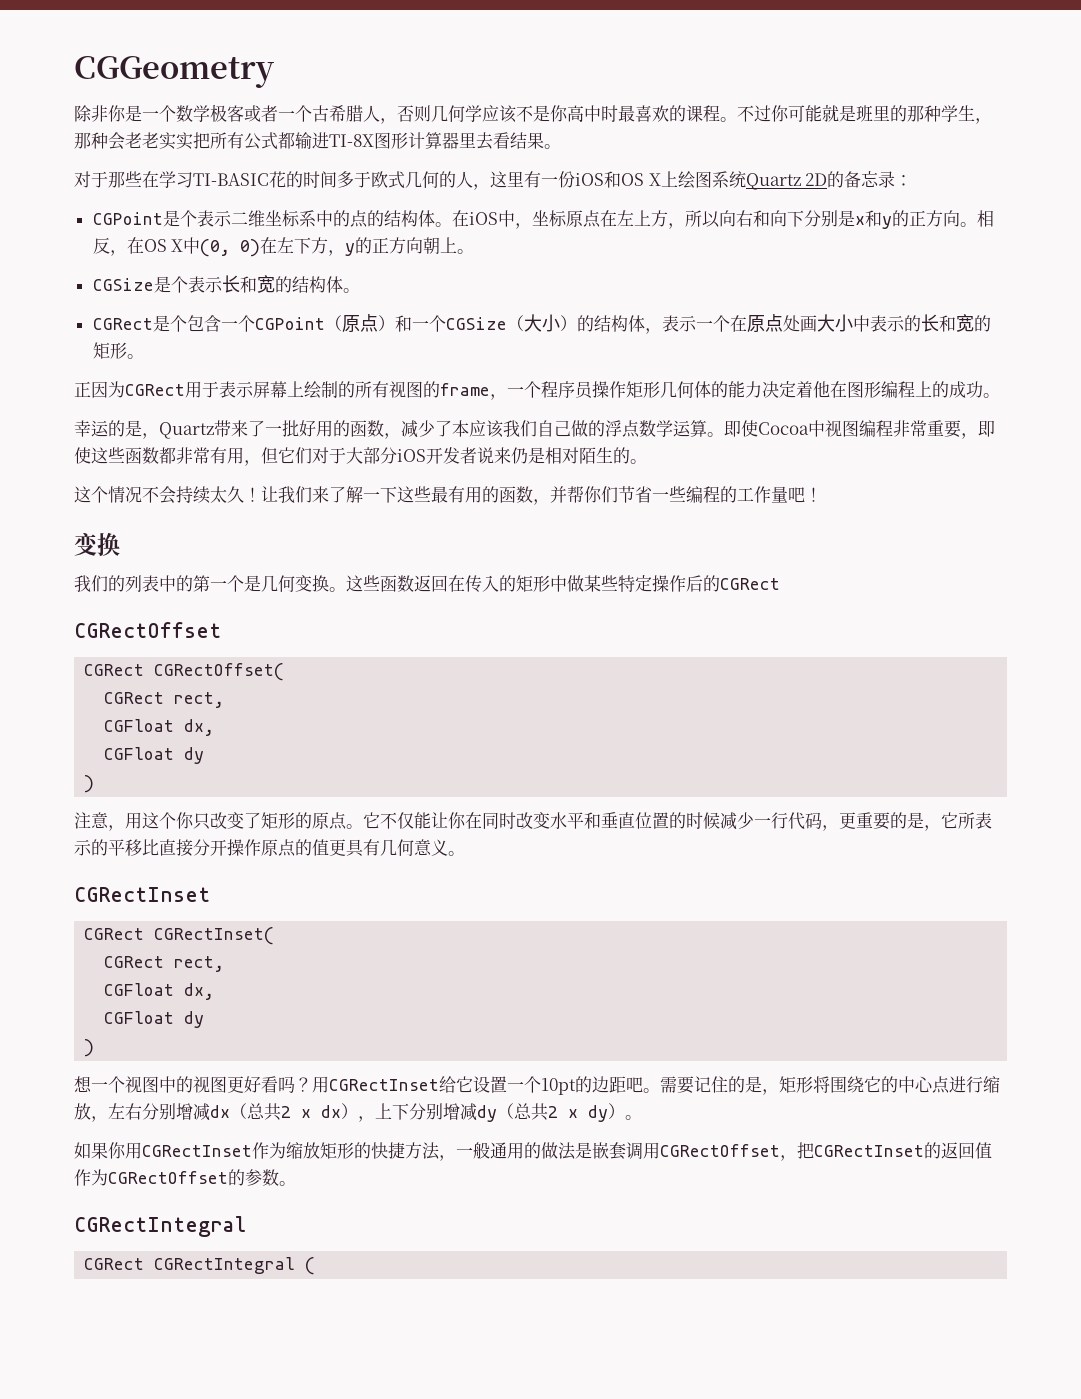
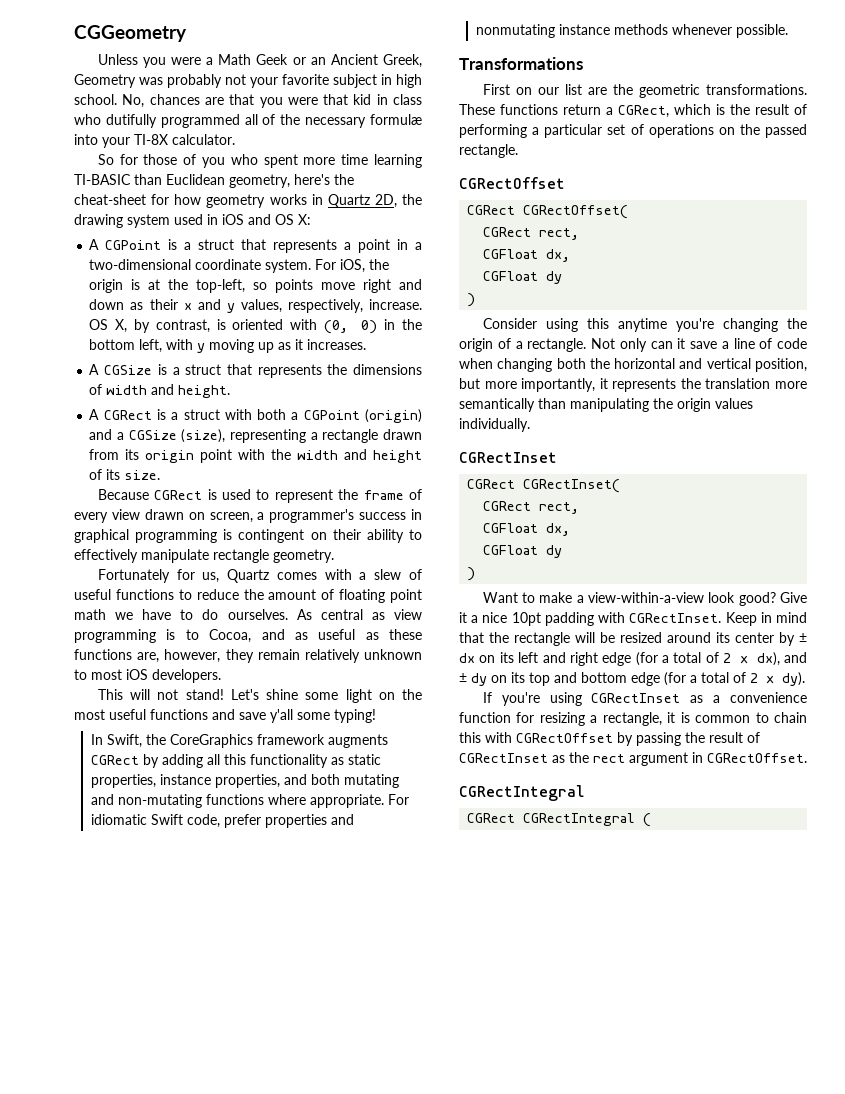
- 除非你是一个数学极客或者一个古希腊人，否则几何学应该不是你高中时最喜欢的课程。不过你可能就是班里的那种学生，那种会老老实实把所有公式都输进TI-8X图形计算器里去看结果。
- 对于那些在学习TI-BASIC花的时间多于欧式几何的人，这里有一份iOS和OS X上绘图系统Quartz 2D的备忘录：
- CGPoint是个表示二维坐标系中的点的结构体。在iOS中，坐标原点在左上方，所以向右和向下分别是x和y的正方向。相反，在OS X中(0, 0)在左下方，y的正方向朝上。
- CGSize是个表示长和宽的结构体。
- CGRect是个包含一个CGPoint（原点）和一个CGSize（大小）的结构体，表示一个在原点处画大小中表示的长和宽的矩形。
- 正因为CGRect用于表示屏幕上绘制的所有视图的frame，一个程序员操作矩形几何体的能力决定着他在图形编程上的成功。
- 幸运的是，Quartz带来了一批好用的函数，减少了本应该我们自己做的浮点数学运算。即使Cocoa中视图编程非常重要，即使这些函数都非常有用，但它们对于大部分iOS开发者说来仍是相对陌生的。
- 这个情况不会持续太久！让我们来了解一下这些最有用的函数，并帮你们节省一些编程的工作量吧！
- 变换
- 我们的列表中的第一个是几何变换。这些函数返回在传入的矩形中做某些特定操作后的CGRect
+ Unless you were a Math Geek or an Ancient Greek, Geometry was probably not your favorite subject in high school. No, chances are that you were that kid in class who dutifully programmed all of the necessary formulæ into your TI-8X calculator.
+ So for those of you who spent more time learning TI-BASIC than Euclidean geometry, here's the cheat-sheet for how geometry works in Quartz 2D, the drawing system used in iOS and OS X:
+ A CGPoint is a struct that represents a point in a two-dimensional coordinate system. For iOS, the origin is at the top-left, so points move right and down as their x and y values, respectively, increase. OS X, by contrast, is oriented with (0, 0) in the bottom left, with y moving up as it increases.
+ A CGSize is a struct that represents the dimensions of width and height.
+ A CGRect is a struct with both a CGPoint (origin) and a CGSize (size), representing a rectangle drawn from its origin point with the width and height of its size.
+ Because CGRect is used to represent the frame of every view drawn on screen, a programmer's success in graphical programming is contingent on their ability to effectively manipulate rectangle geometry.
+ Fortunately for us, Quartz comes with a slew of useful functions to reduce the amount of floating point math we have to do ourselves. As central as view programming is to Cocoa, and as useful as these functions are, however, they remain relatively unknown to most iOS developers.
+ This will not stand! Let's shine some light on the most useful functions and save y'all some typing!
+ In Swift, the CoreGraphics framework augments CGRect by adding all this functionality as static properties, instance properties, and both mutating and non-mutating functions where appropriate. For idiomatic Swift code, prefer properties and nonmutating instance methods whenever possible.
+ Transformations
+ First on our list are the geometric transformations. These functions return a CGRect, which is the result of performing a particular set of operations on the passed rectangle.
- 注意，用这个你只改变了矩形的原点。它不仅能让你在同时改变水平和垂直位置的时候减少一行代码，更重要的是，它所表示的平移比直接分开操作原点的值更具有几何意义。
+ Consider using this anytime you're changing the origin of a rectangle. Not only can it save a line of code when changing both the horizontal and vertical position, but more importantly, it represents the translation more semantically than manipulating the origin values individually.
- 想一个视图中的视图更好看吗？用CGRectInset给它设置一个10pt的边距吧。需要记住的是，矩形将围绕它的中心点进行缩放，左右分别增减dx（总共2 x dx），上下分别增减dy（总共2 x dy）。
- 如果你用CGRectInset作为缩放矩形的快捷方法，一般通用的做法是嵌套调用CGRectOffset，把CGRectInset的返回值作为CGRectOffset的参数。
+ Want to make a view-within-a-view look good? Give it a nice 10pt padding with CGRectInset. Keep in mind that the rectangle will be resized around its center by ± dx on its left and right edge (for a total of 2 × dx), and ± dy on its top and bottom edge (for a total of 2 × dy).
+ If you're using CGRectInset as a convenience function for resizing a rectangle, it is common to chain this with CGRectOffset by passing the result of CGRectInset as the rect argument in CGRectOffset.

